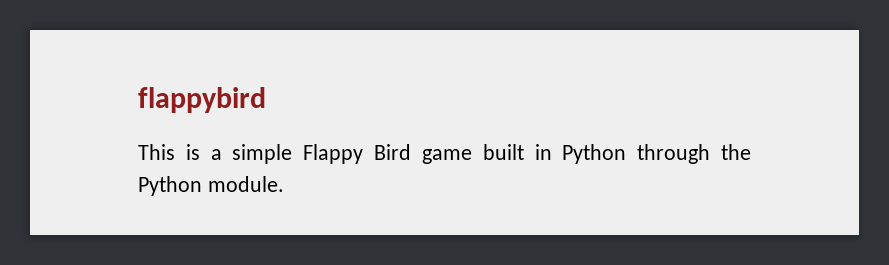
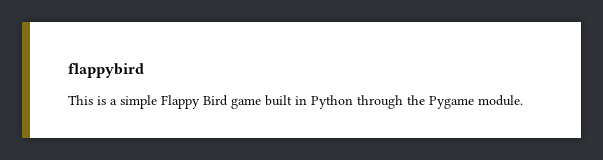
- This is a simple Flappy Bird game built in Python through the Python module.
+ This is a simple Flappy Bird game built in Python through the Pygame module.

